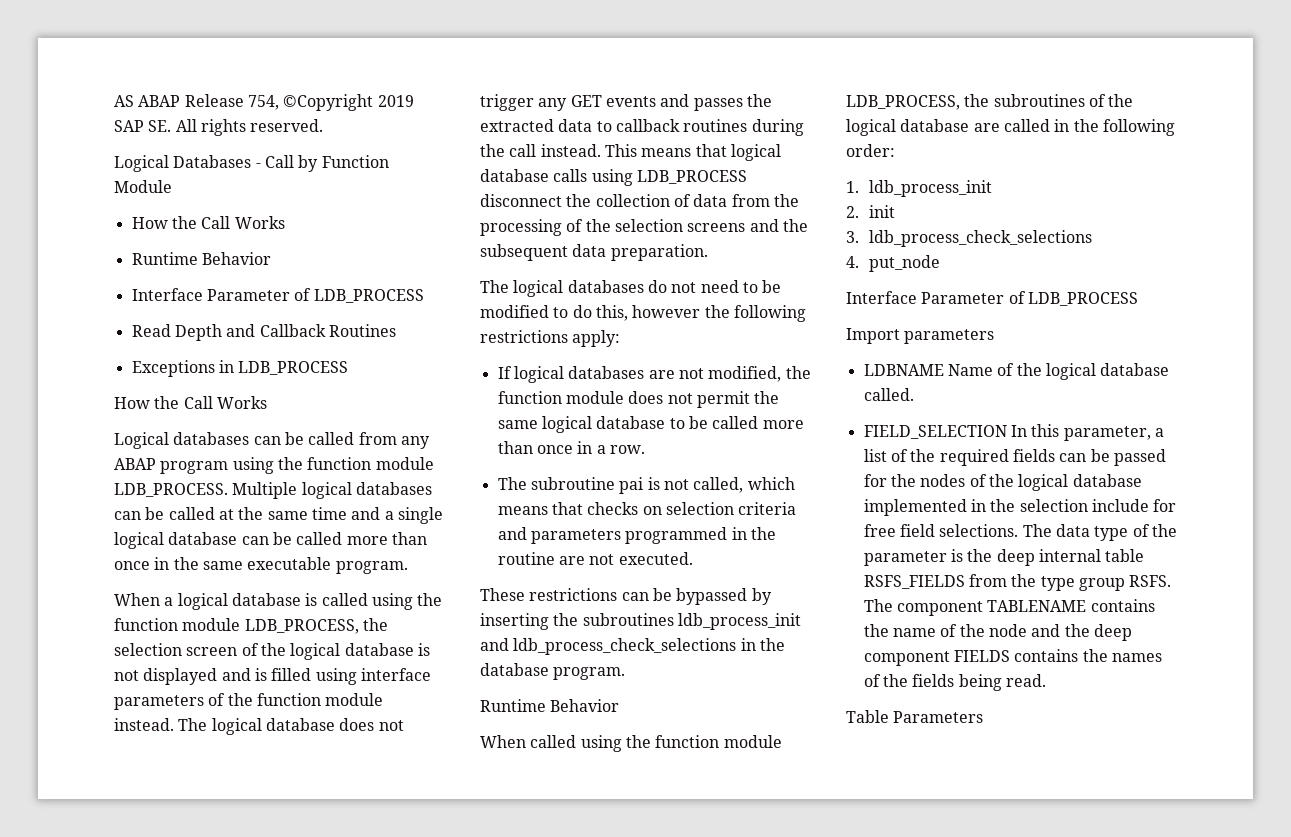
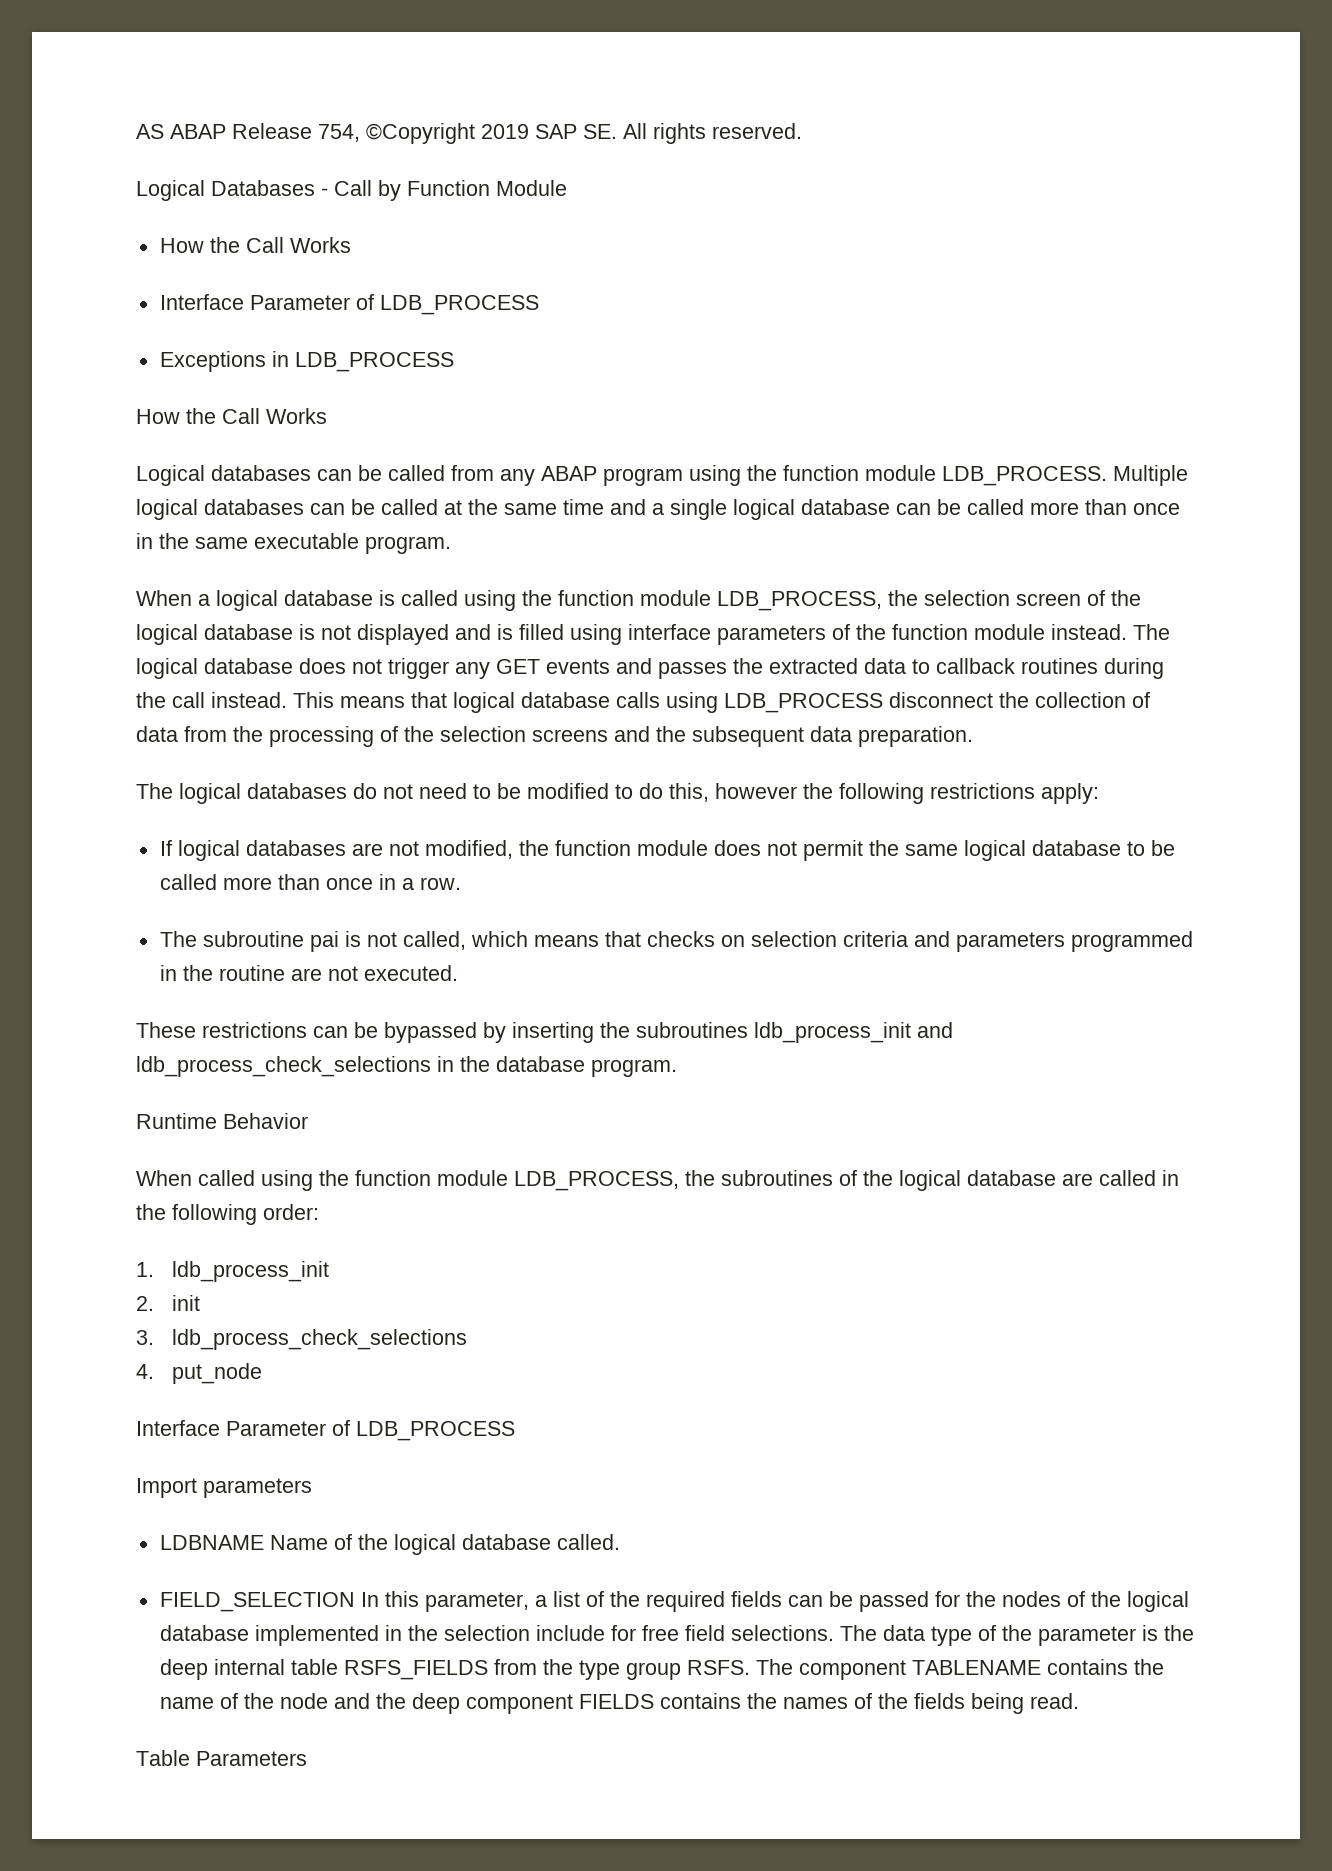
  Logical Databases - Call by Function Module
  How the Call Works
- Runtime Behavior
  Interface Parameter of LDB_PROCESS
- Read Depth and Callback Routines

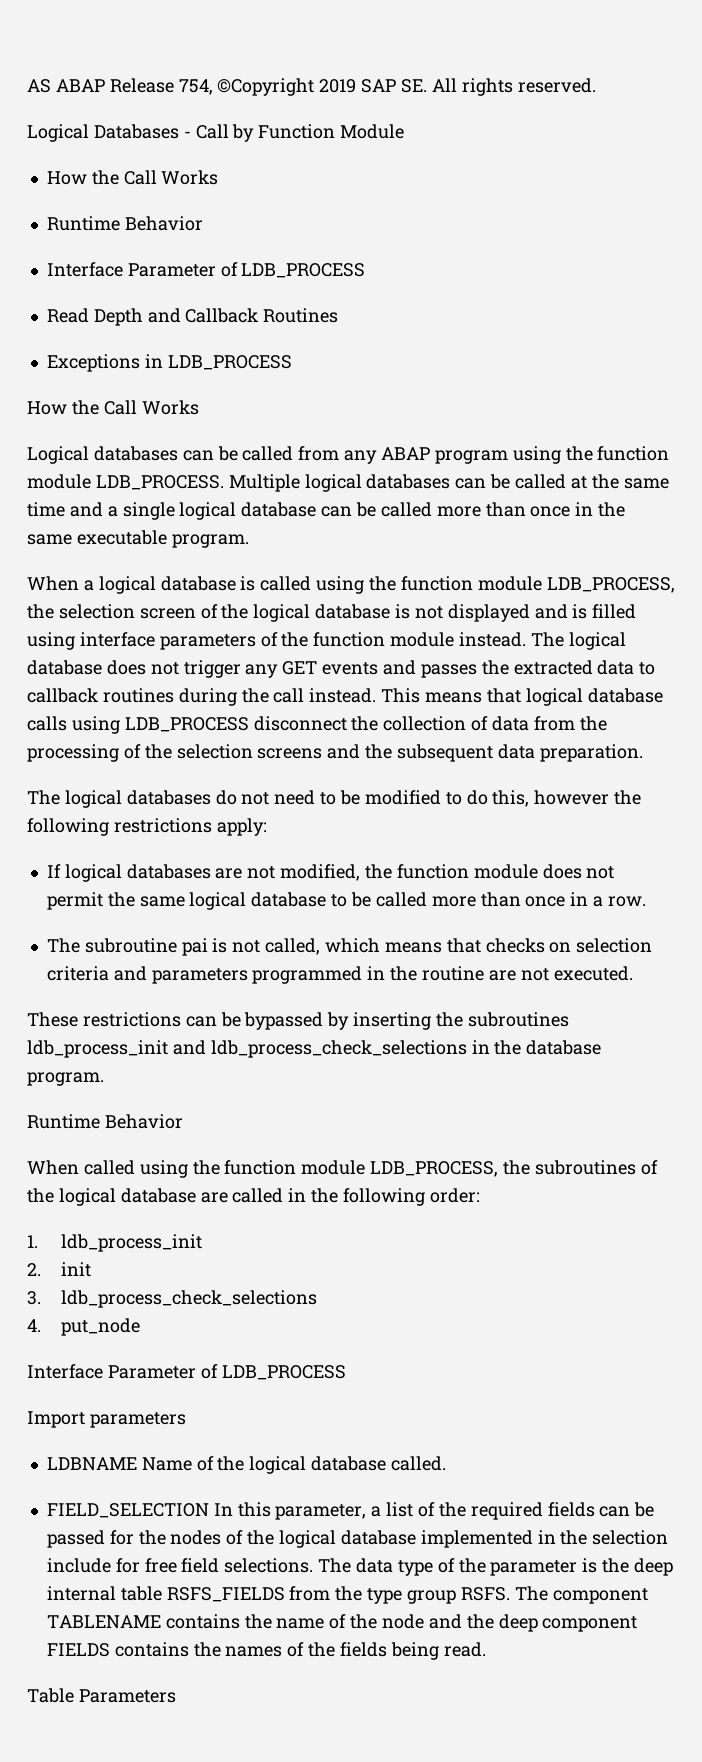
  Logical Databases - Call by Function Module
  How the Call Works
+ Runtime Behavior
  Interface Parameter of LDB_PROCESS
+ Read Depth and Callback Routines

